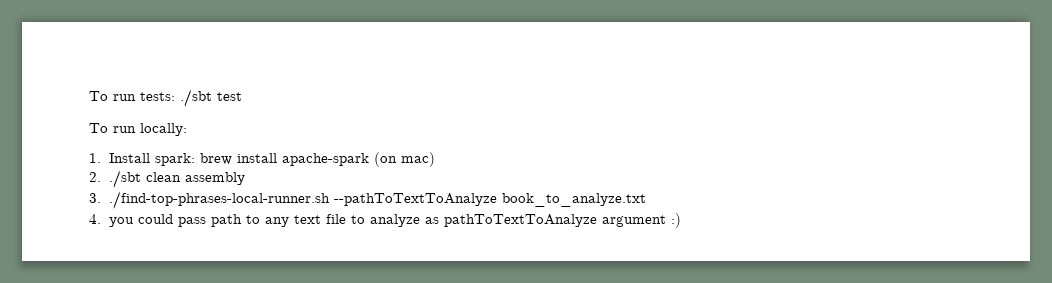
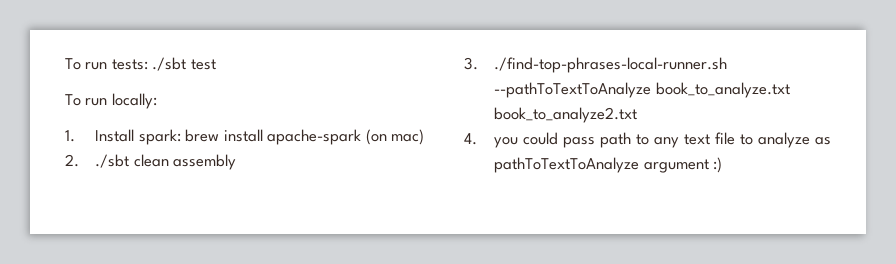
- 3. ./find-top-phrases-local-runner.sh --pathToTextToAnalyze book_to_analyze.txt
+ 3. ./find-top-phrases-local-runner.sh --pathToTextToAnalyze book_to_analyze.txt book_to_analyze2.txt

